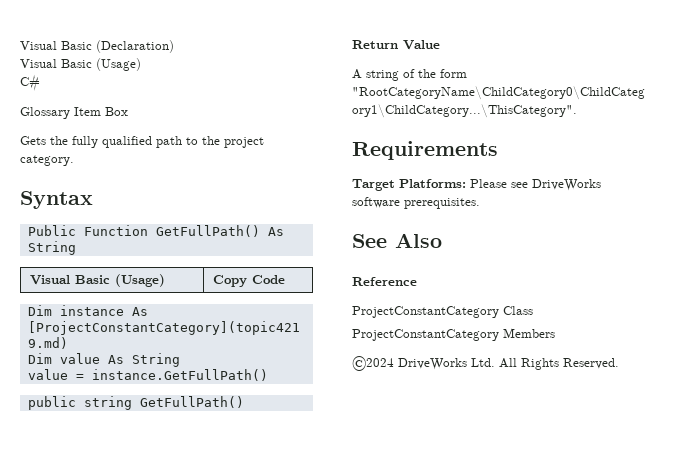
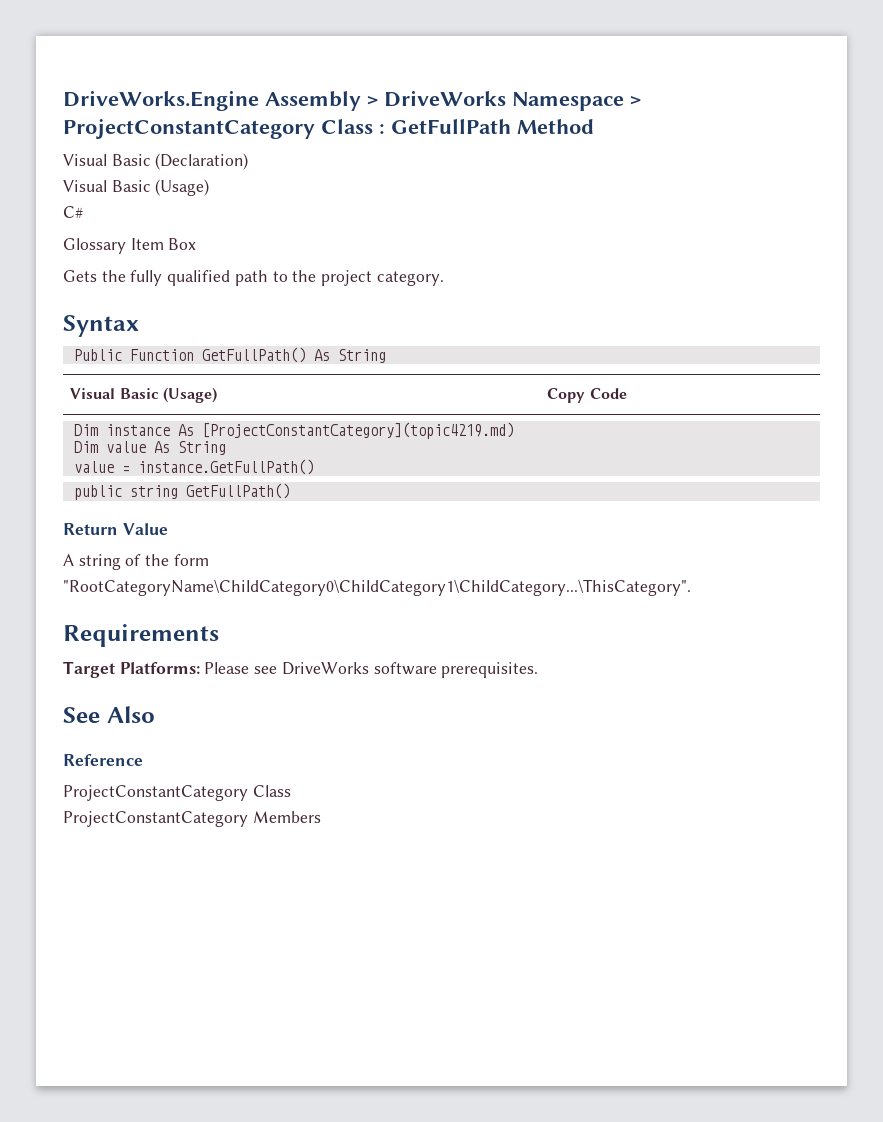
+ DriveWorks.Engine Assembly > DriveWorks Namespace > ProjectConstantCategory Class : GetFullPath Method
- ©2024 DriveWorks Ltd. All Rights Reserved.

